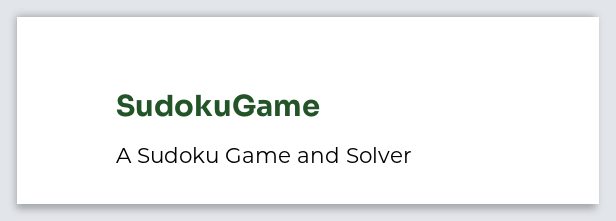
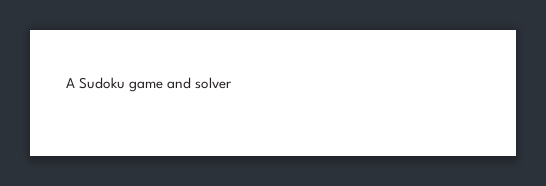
- SudokuGame
- A Sudoku Game and Solver
+ A Sudoku game and solver

